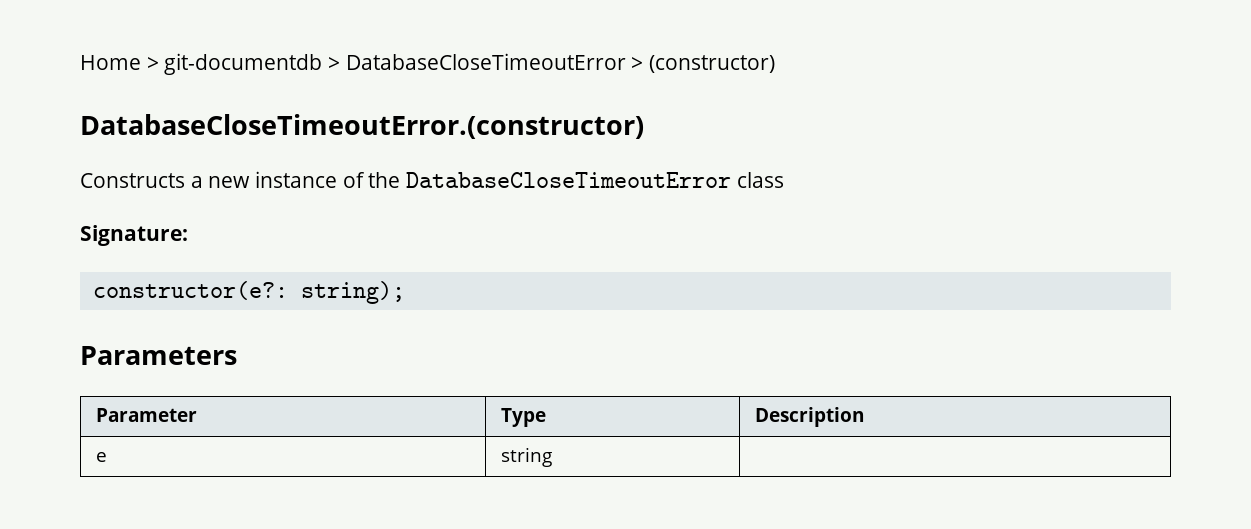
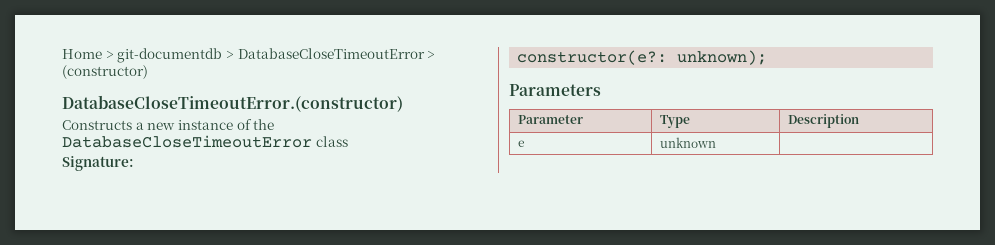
- constructor(e?: string);
+ constructor(e?: unknown);
- e | string |
+ e | unknown |

